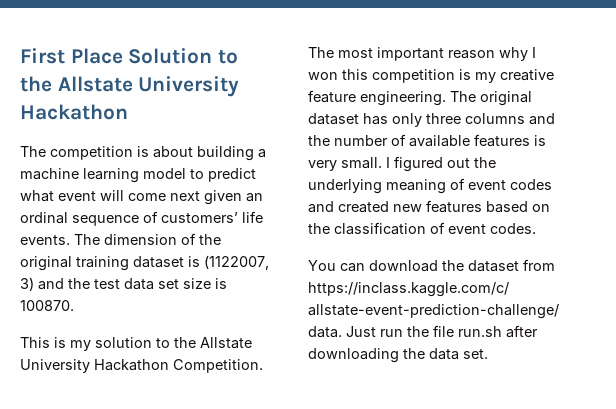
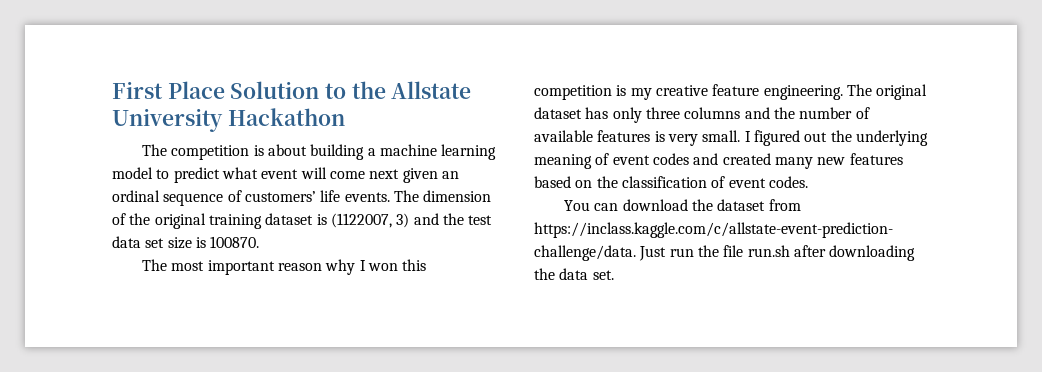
- This is my solution to the Allstate University Hackathon Competition.
- I figured out the underlying meaning of event codes and created new features based on the classification of event codes.
+ I figured out the underlying meaning of event codes and created many new features based on the classification of event codes.

